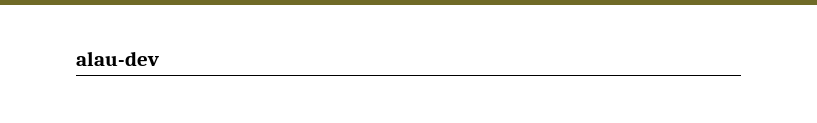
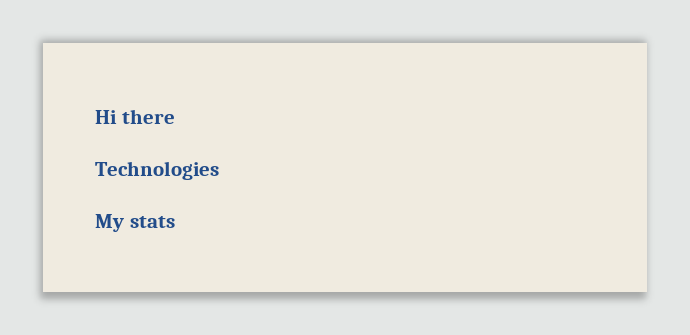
- alau-dev
+ Hi there
+ Technologies
+ My stats

